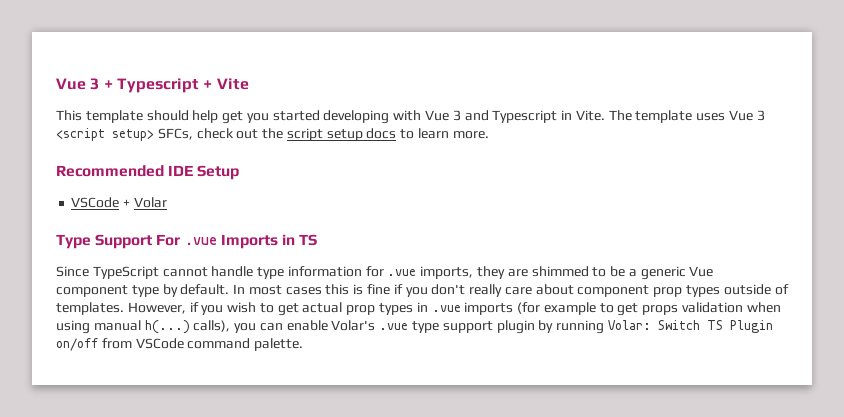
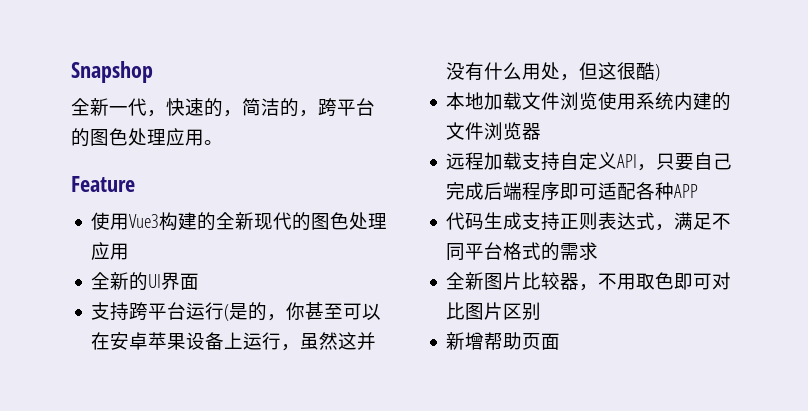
- Vue 3 + Typescript + Vite
- This template should help get you started developing with Vue 3 and Typescript in Vite. The template uses Vue 3 <script setup> SFCs, check out the script setup docs to learn more.
- Recommended IDE Setup
- VSCode + Volar
- Type Support For .vue Imports in TS
- Since TypeScript cannot handle type information for .vue imports, they are shimmed to be a generic Vue component type by default. In most cases this is fine if you don't really care about component prop types outside of templates. However, if you wish to get actual prop types in .vue imports (for example to get props validation when using manual h(...) calls), you can enable Volar's .vue type support plugin by running Volar: Switch TS Plugin on/off from VSCode command palette.
+ Snapshop
+ 全新一代，快速的，简洁的，跨平台的图色处理应用。
+ Feature
+ 使用Vue3构建的全新现代的图色处理应用
+ 全新的UI界面
+ 支持跨平台运行(是的，你甚至可以在安卓苹果设备上运行，虽然这并没有什么用处，但这很酷)
+ 本地加载文件浏览使用系统内建的文件浏览器
+ 远程加载支持自定义API，只要自己完成后端程序即可适配各种APP
+ 代码生成支持正则表达式，满足不同平台格式的需求
+ 全新图片比较器，不用取色即可对比图片区别
+ 新增帮助页面

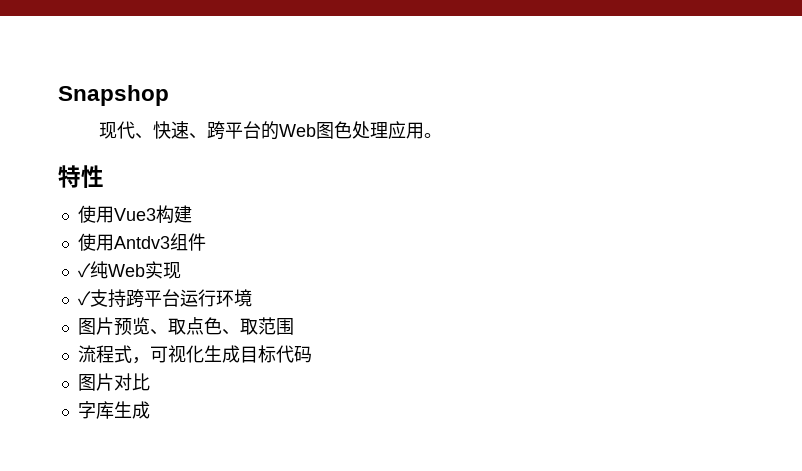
- 全新一代，快速的，简洁的，跨平台的图色处理应用。
+ 现代、快速、跨平台的Web图色处理应用。
- Feature
+ 特性
- 使用Vue3构建的全新现代的图色处理应用
- 全新的UI界面
- 支持跨平台运行(是的，你甚至可以在安卓苹果设备上运行，虽然这并没有什么用处，但这很酷)
- 本地加载文件浏览使用系统内建的文件浏览器
- 远程加载支持自定义API，只要自己完成后端程序即可适配各种APP
- 代码生成支持正则表达式，满足不同平台格式的需求
- 全新图片比较器，不用取色即可对比图片区别
- 新增帮助页面
+ 使用Vue3构建
+ 使用Antdv3组件
+ ✓纯Web实现
+ ✓支持跨平台运行环境
+ 图片预览、取点色、取范围
+ 流程式，可视化生成目标代码
+ 图片对比
+ 字库生成

